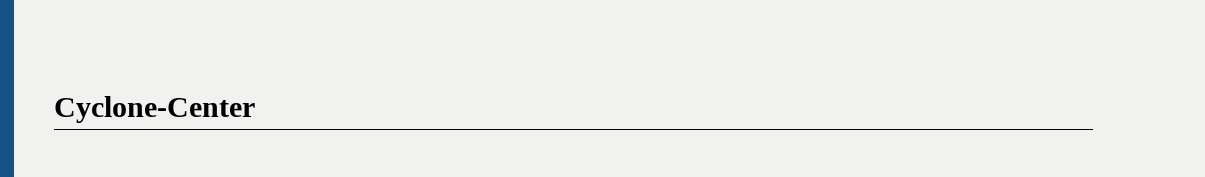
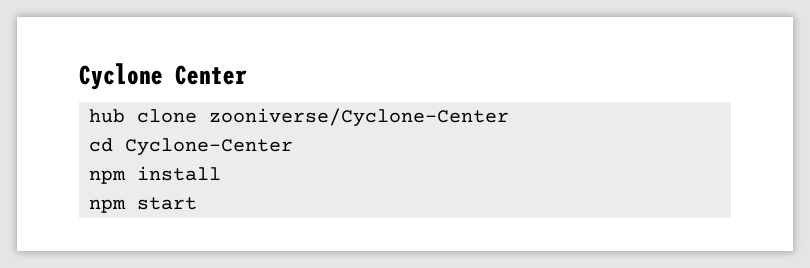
- Cyclone-Center
+ Cyclone Center
+ hub clone zooniverse/Cyclone-Center
+ cd Cyclone-Center
+ npm install
+ npm start

